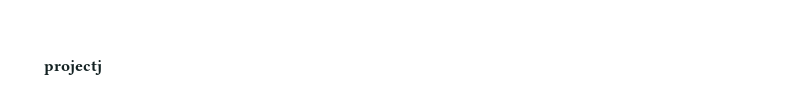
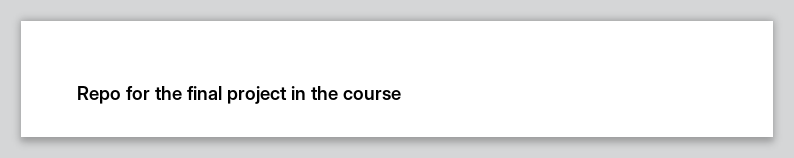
- projectj
+ Repo for the final project in the course

